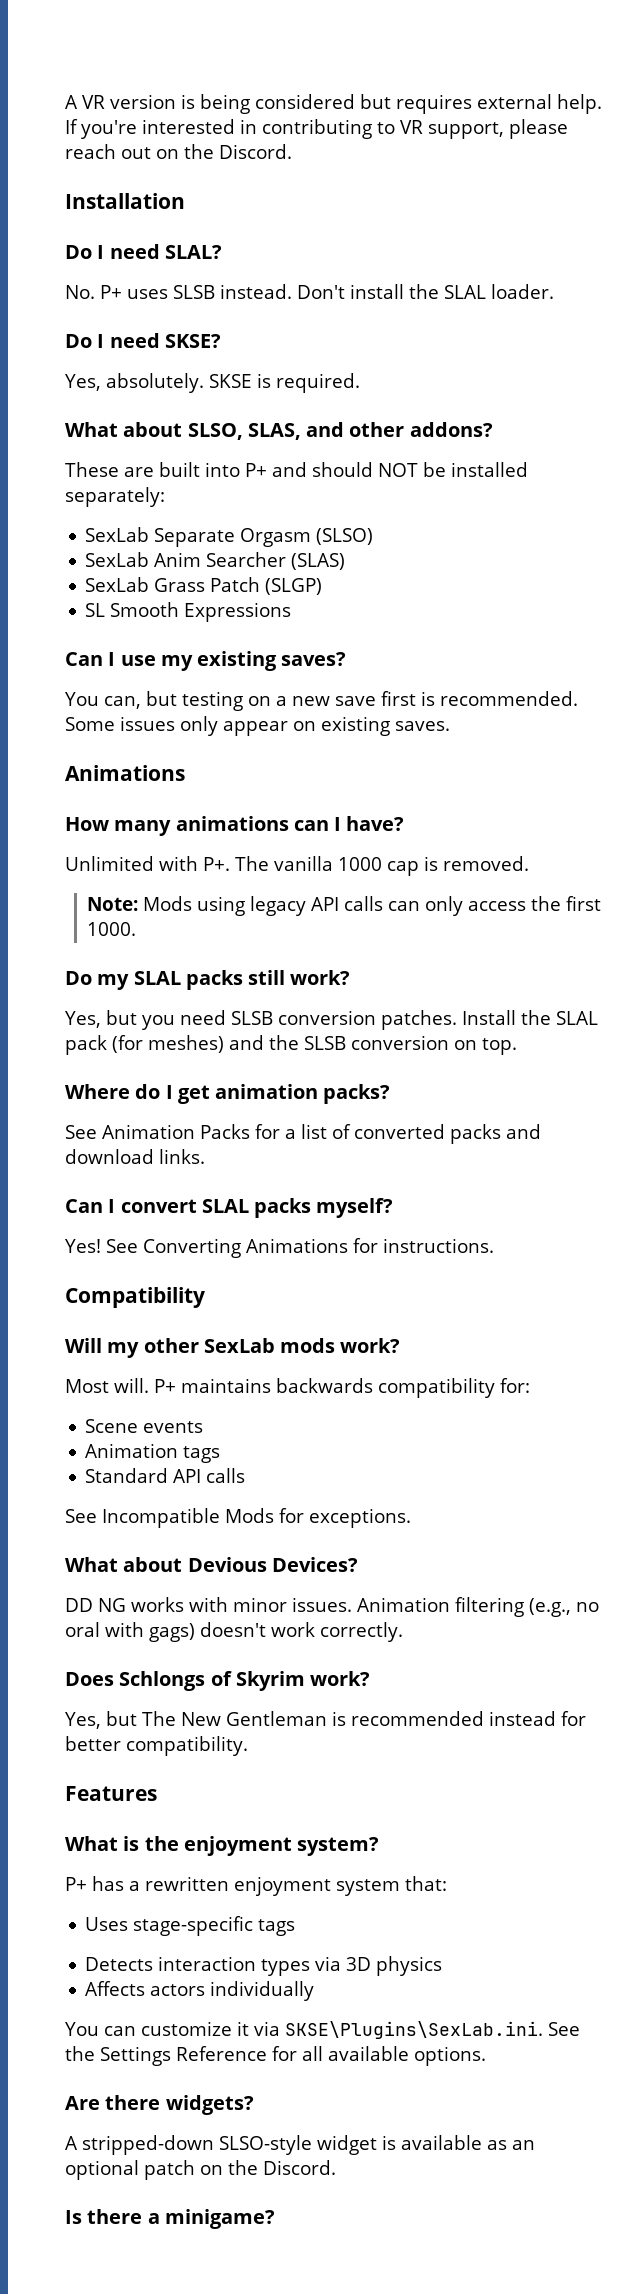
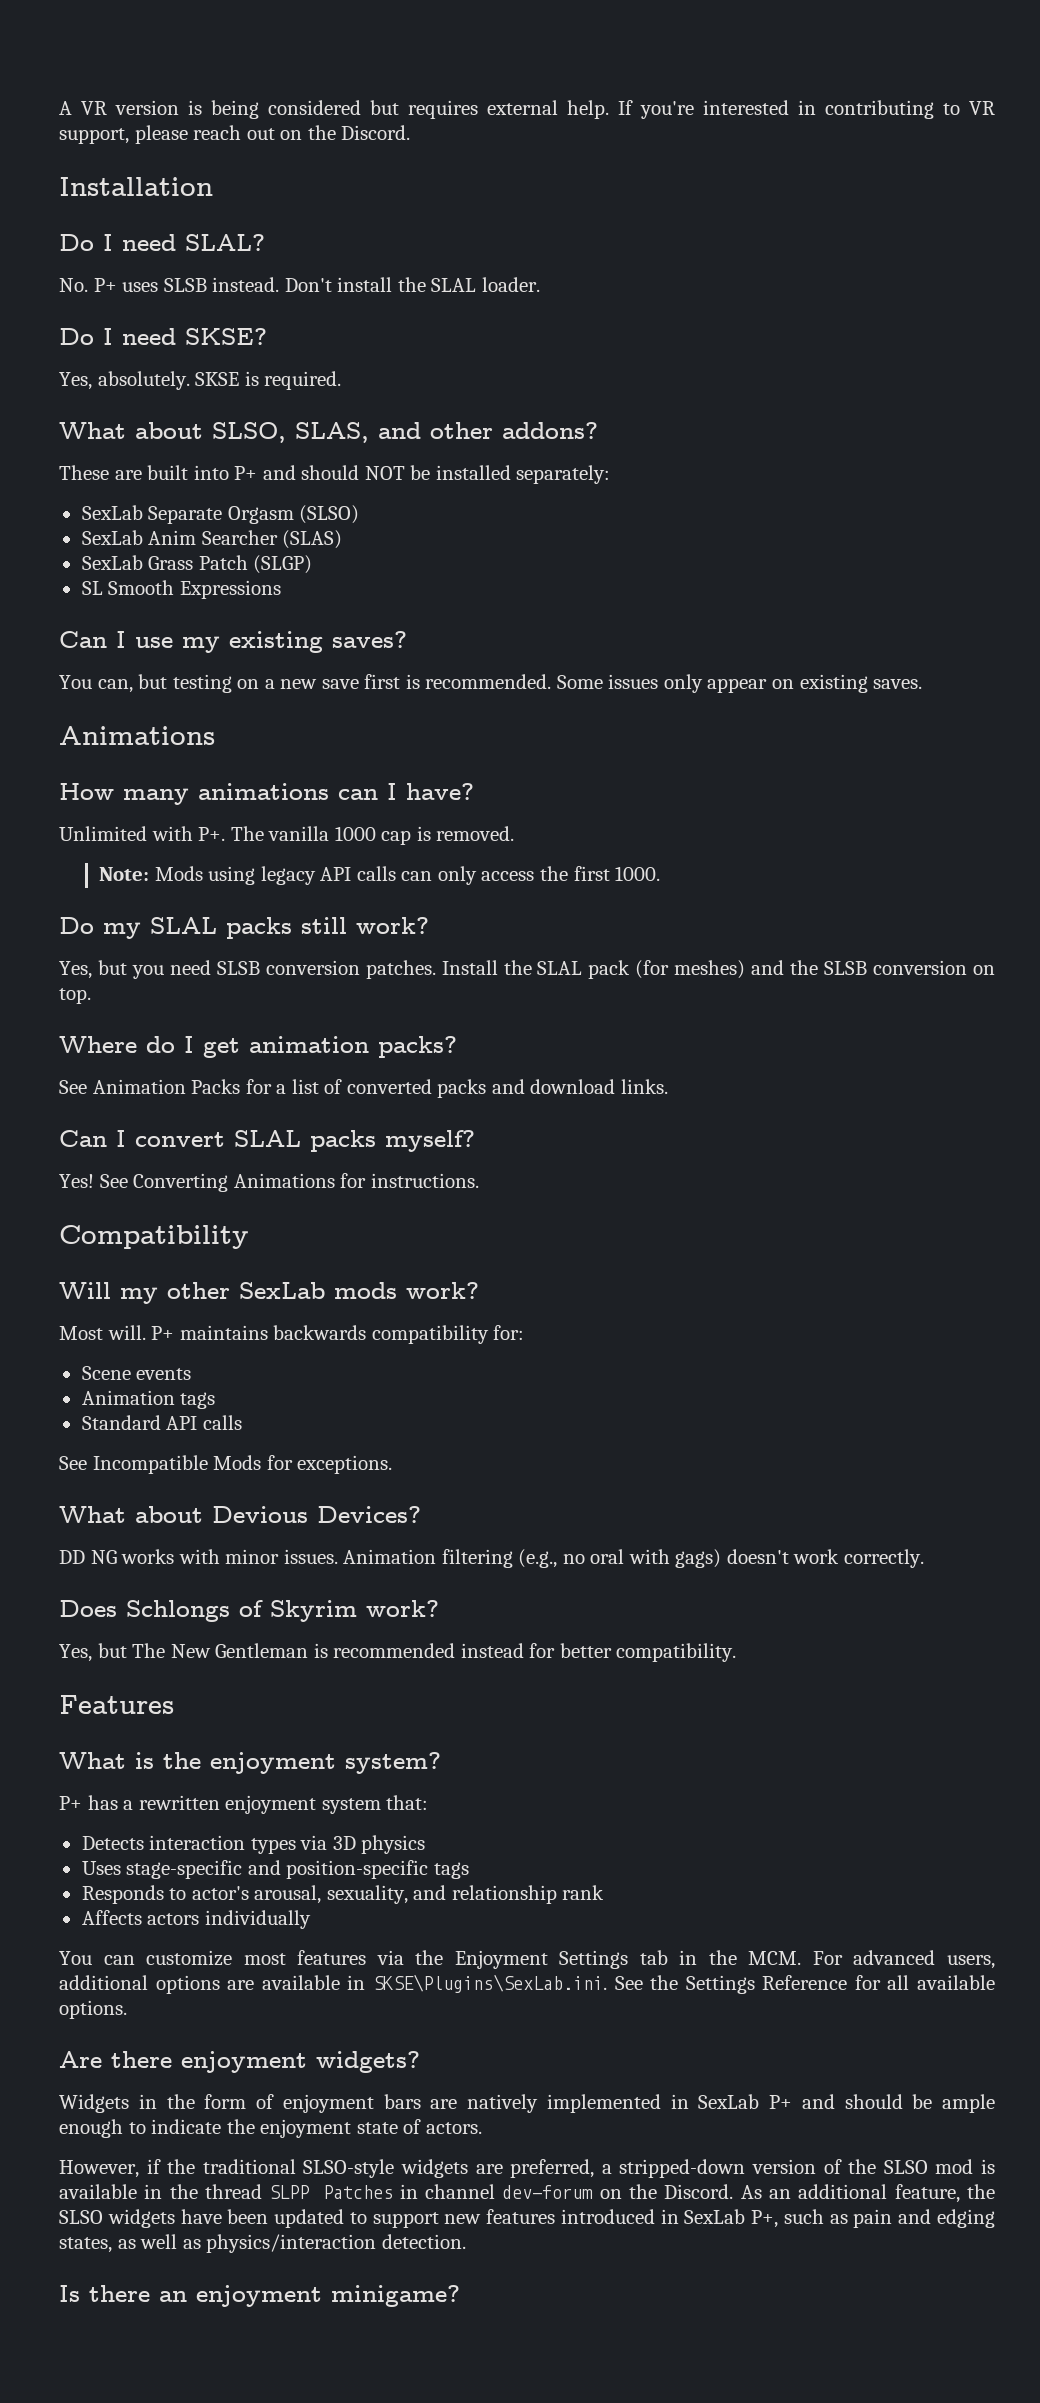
- Uses stage-specific tags
+ Uses stage-specific and position-specific tags
+ Responds to actor's arousal, sexuality, and relationship rank
- You can customize it via SKSE\Plugins\SexLab.ini. See the Settings Reference for all available options.
+ You can customize most features via the Enjoyment Settings tab in the MCM. For advanced users, additional options are available in SKSE\Plugins\SexLab.ini. See the Settings Reference for all available options.
- Are there widgets?
+ Are there enjoyment widgets?
- A stripped-down SLSO-style widget is available as an optional patch on the Discord.
+ Widgets in the form of enjoyment bars are natively implemented in SexLab P+ and should be ample enough to indicate the enjoyment state of actors.
+ However, if the traditional SLSO-style widgets are preferred, a stripped-down version of the SLSO mod is available in the thread SLPP Patches in channel dev-forum on the Discord. As an additional feature, the SLSO widgets have been updated to support new features introduced in SexLab P+, such as pain and edging states, as well as physics/interaction detection.
- Is there a minigame?
+ Is there an enjoyment minigame?

